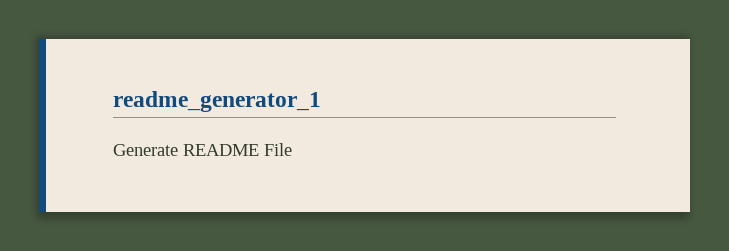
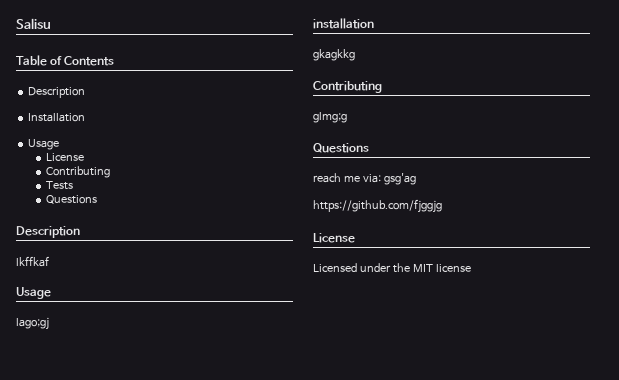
- readme_generator_1
- Generate README File
+ Salisu
+ Table of Contents
+ Description
+ Installation
+ Usage
+ License
+ Contributing
+ Tests
+ Questions
+ Description
+ lkffkaf
+ Usage
+ lago;gj
+ installation
+ gkagkkg
+ Contributing
+ glmg;g
+ Questions
+ reach me via: gsg'ag
+ https://github.com/fjggjg
+ License
+ Licensed under the MIT license

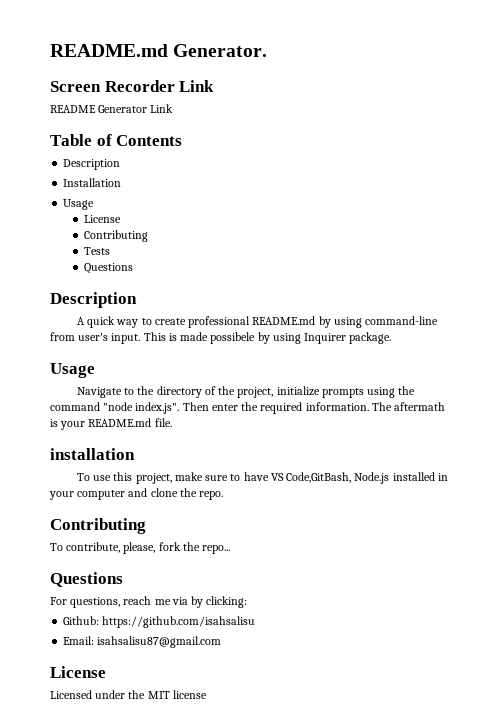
- Salisu
+ README.md Generator.
+ Screen Recorder Link
+ README Generator Link
- lkffkaf
+ A quick way to create professional README.md by using command-line from user's input. This is made possibele by using Inquirer package.
  Usage
- lago;gj
+ Navigate to the directory of the project, initialize prompts using the command "node index.js". Then enter the required information. The aftermath is your README.md file.
  installation
- gkagkkg
+ To use this project, make sure to have VS Code,GitBash, Node.js installed in your computer and clone the repo.
  Contributing
- glmg;g
+ To contribute, please, fork the repo...
  Questions
- reach me via: gsg'ag
- https://github.com/fjggjg
+ For questions, reach me via by clicking:
+ Github: https://github.com/isahsalisu
+ Email: isahsalisu87@gmail.com

